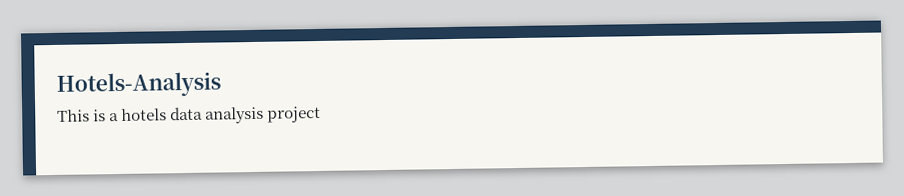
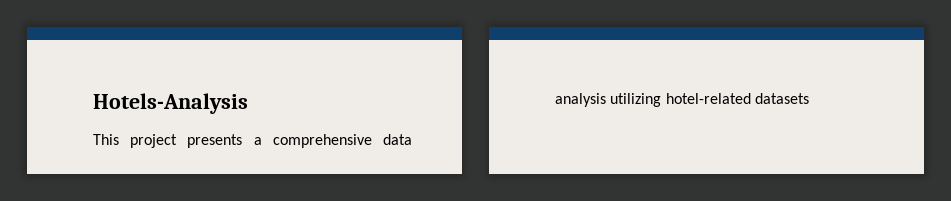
- This is a hotels data analysis project
+ This project presents a comprehensive data analysis utilizing hotel-related datasets

